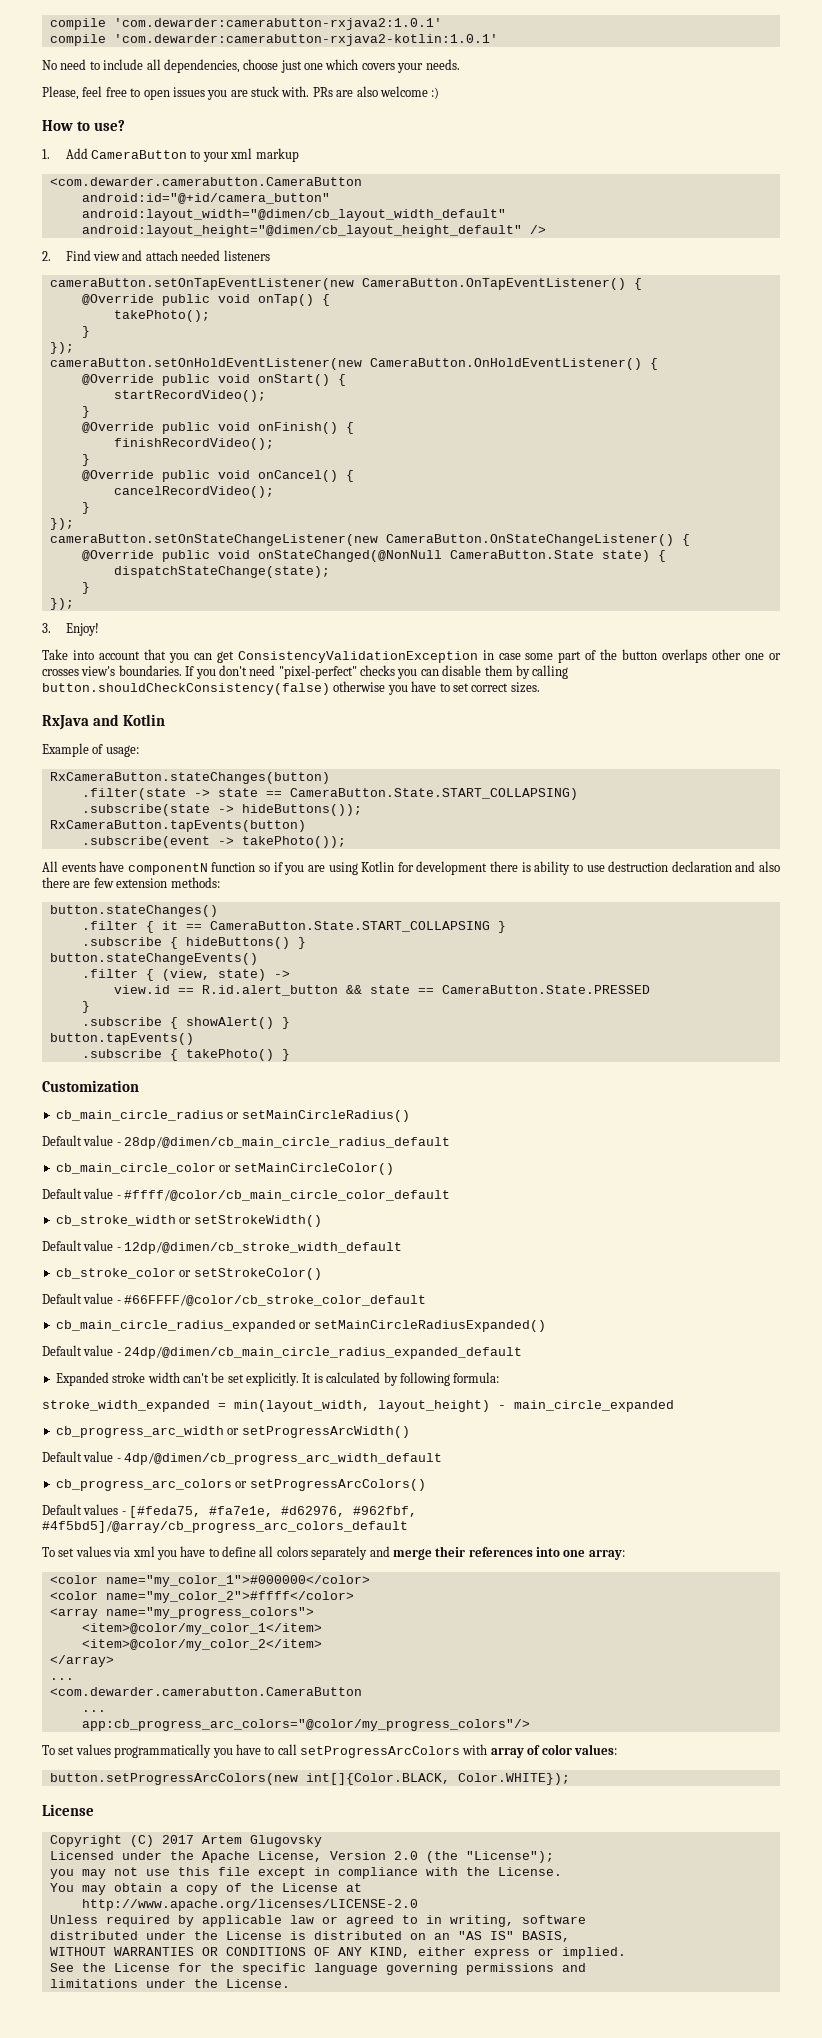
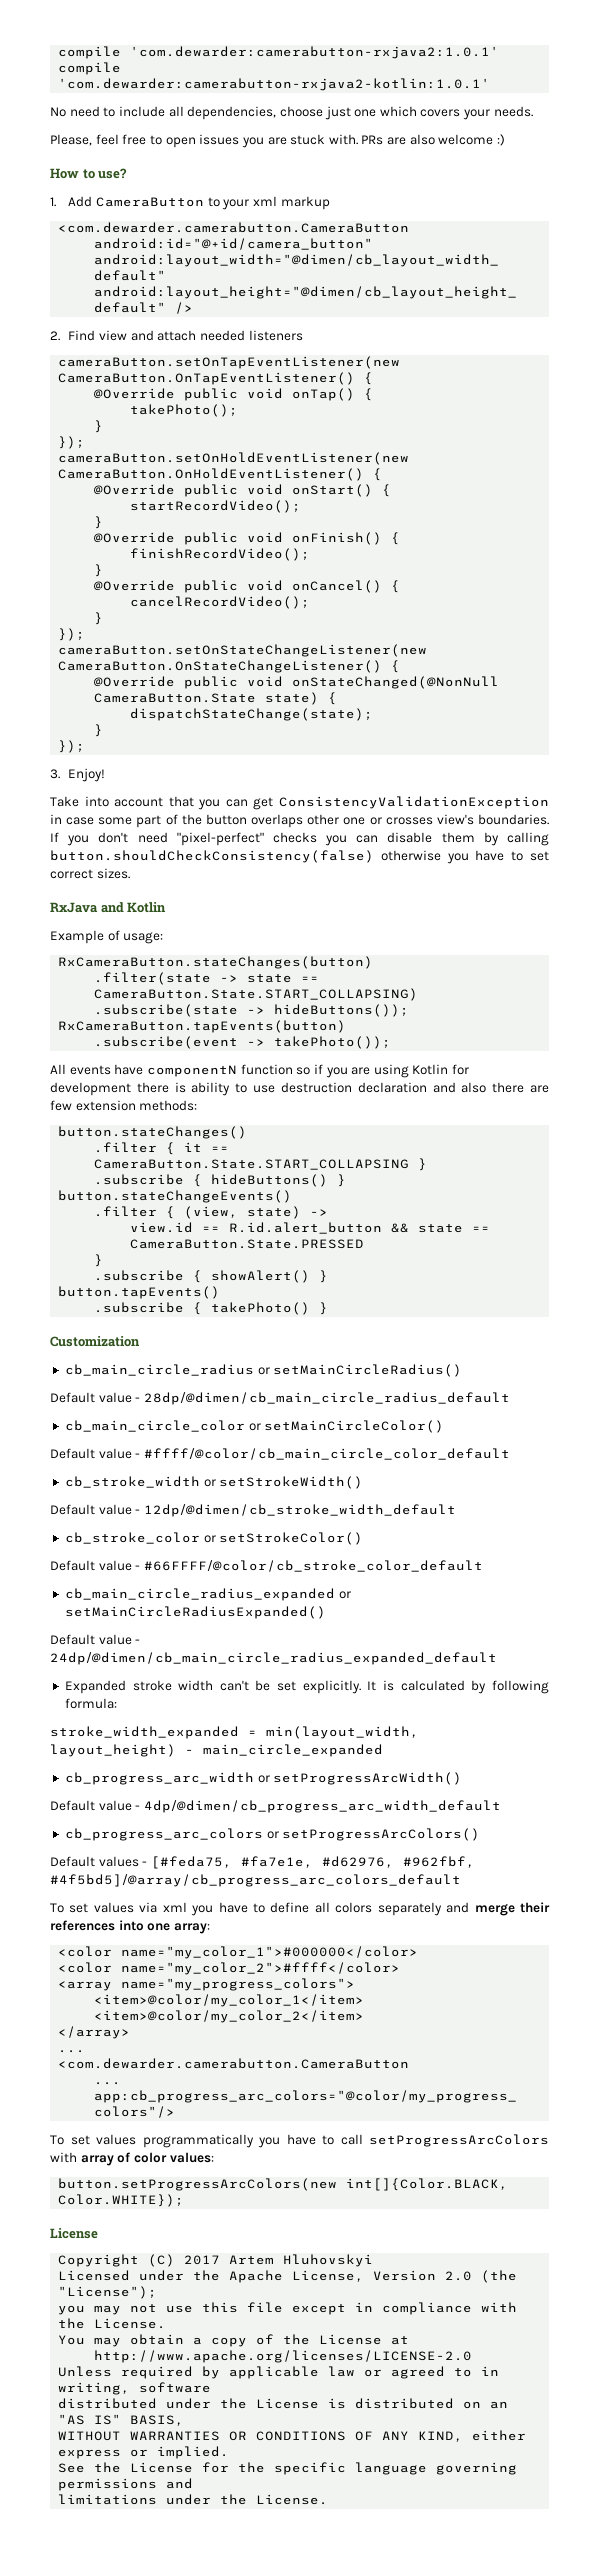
- Copyright (C) 2017 Artem Glugovsky
+ Copyright (C) 2017 Artem Hluhovskyi

